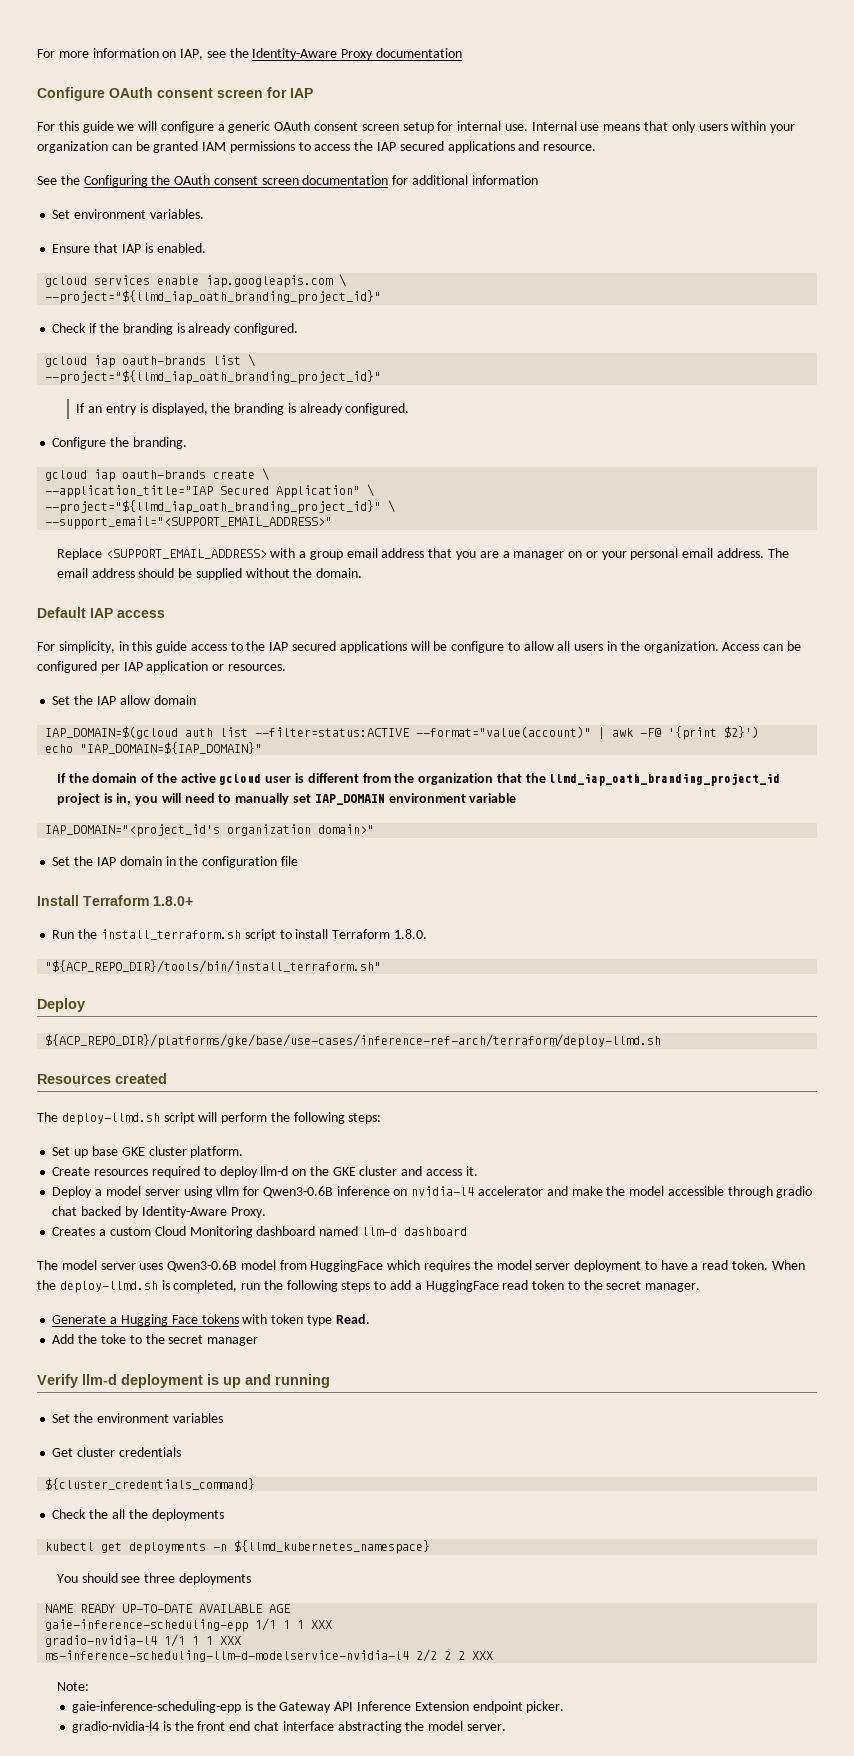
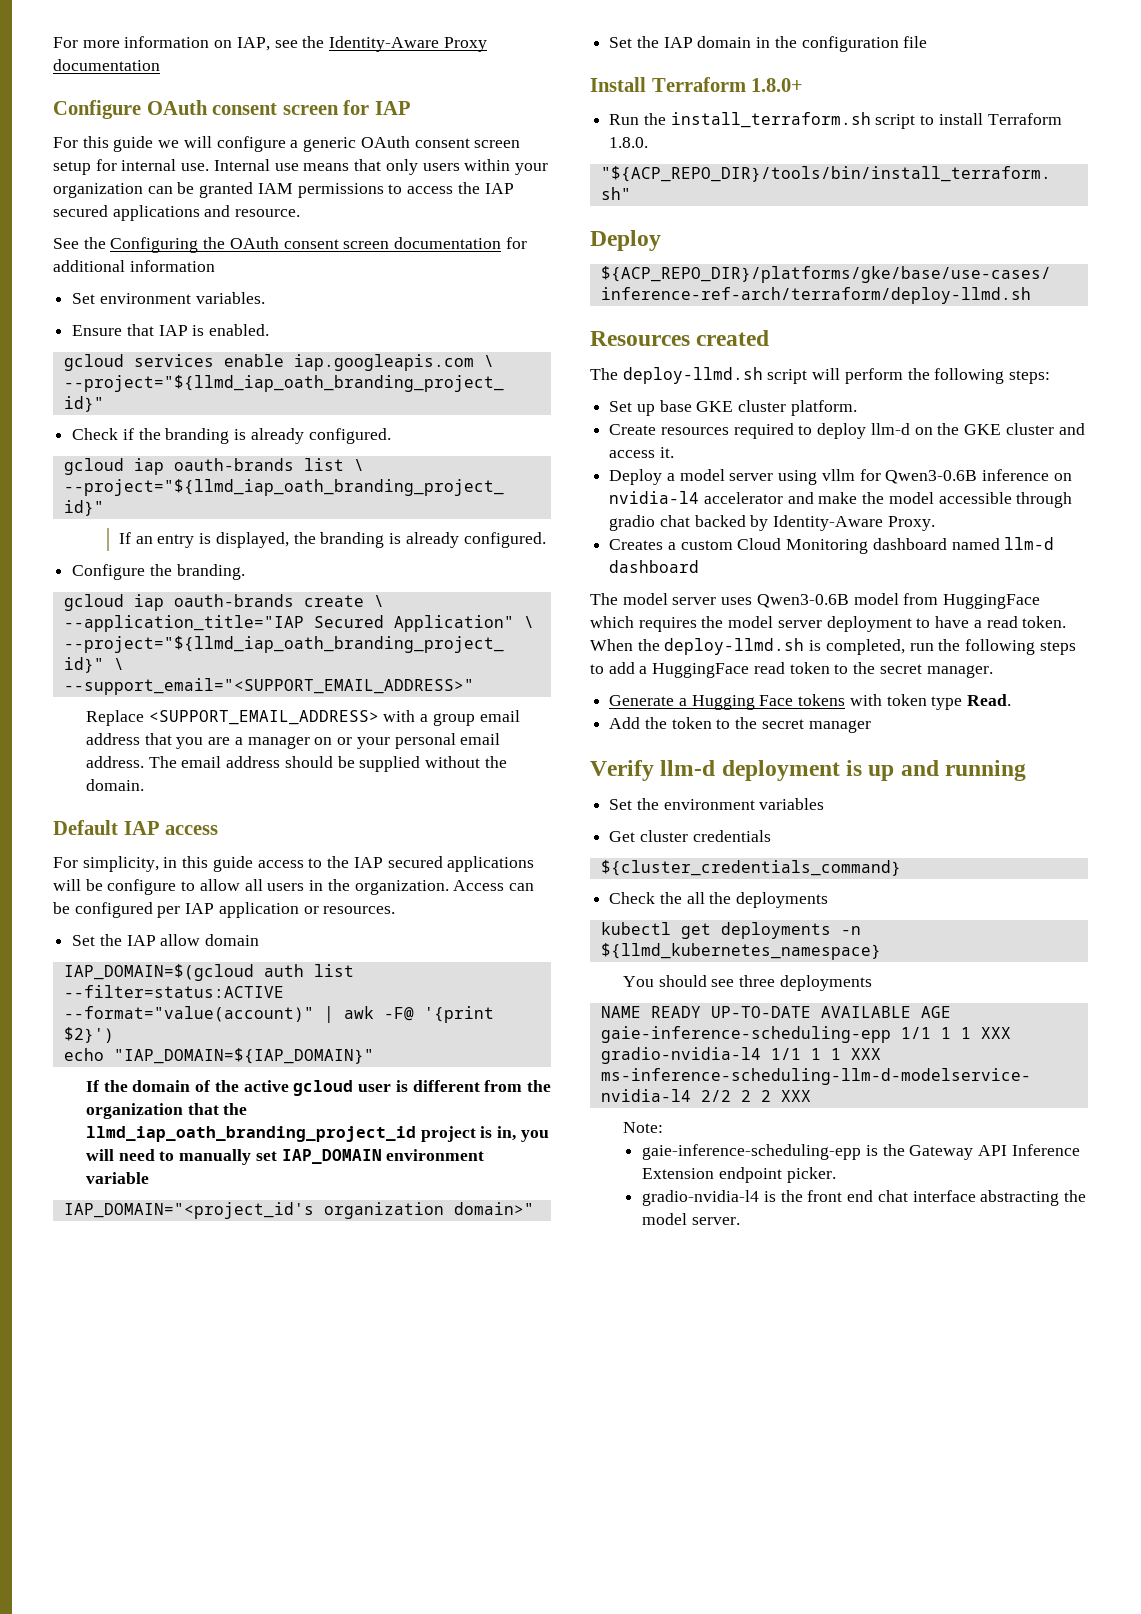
- Add the toke to the secret manager
+ Add the token to the secret manager

